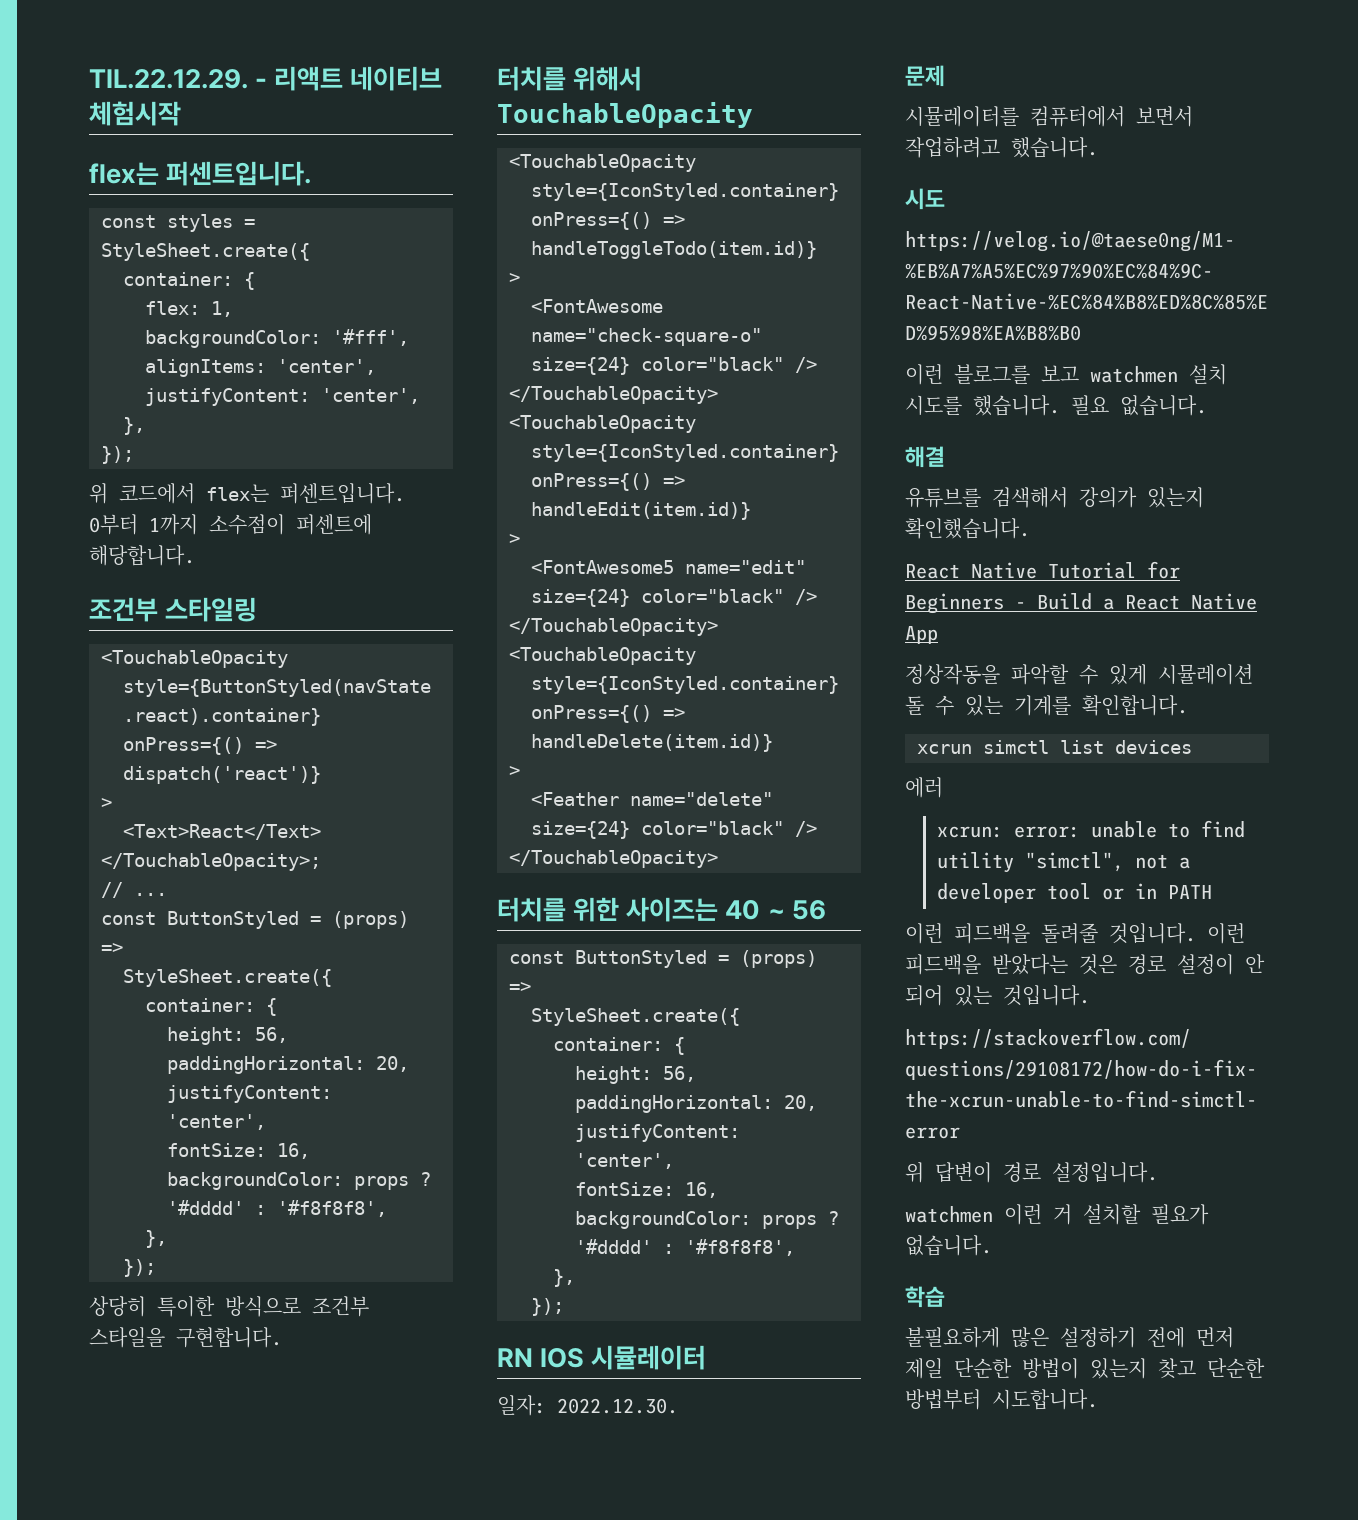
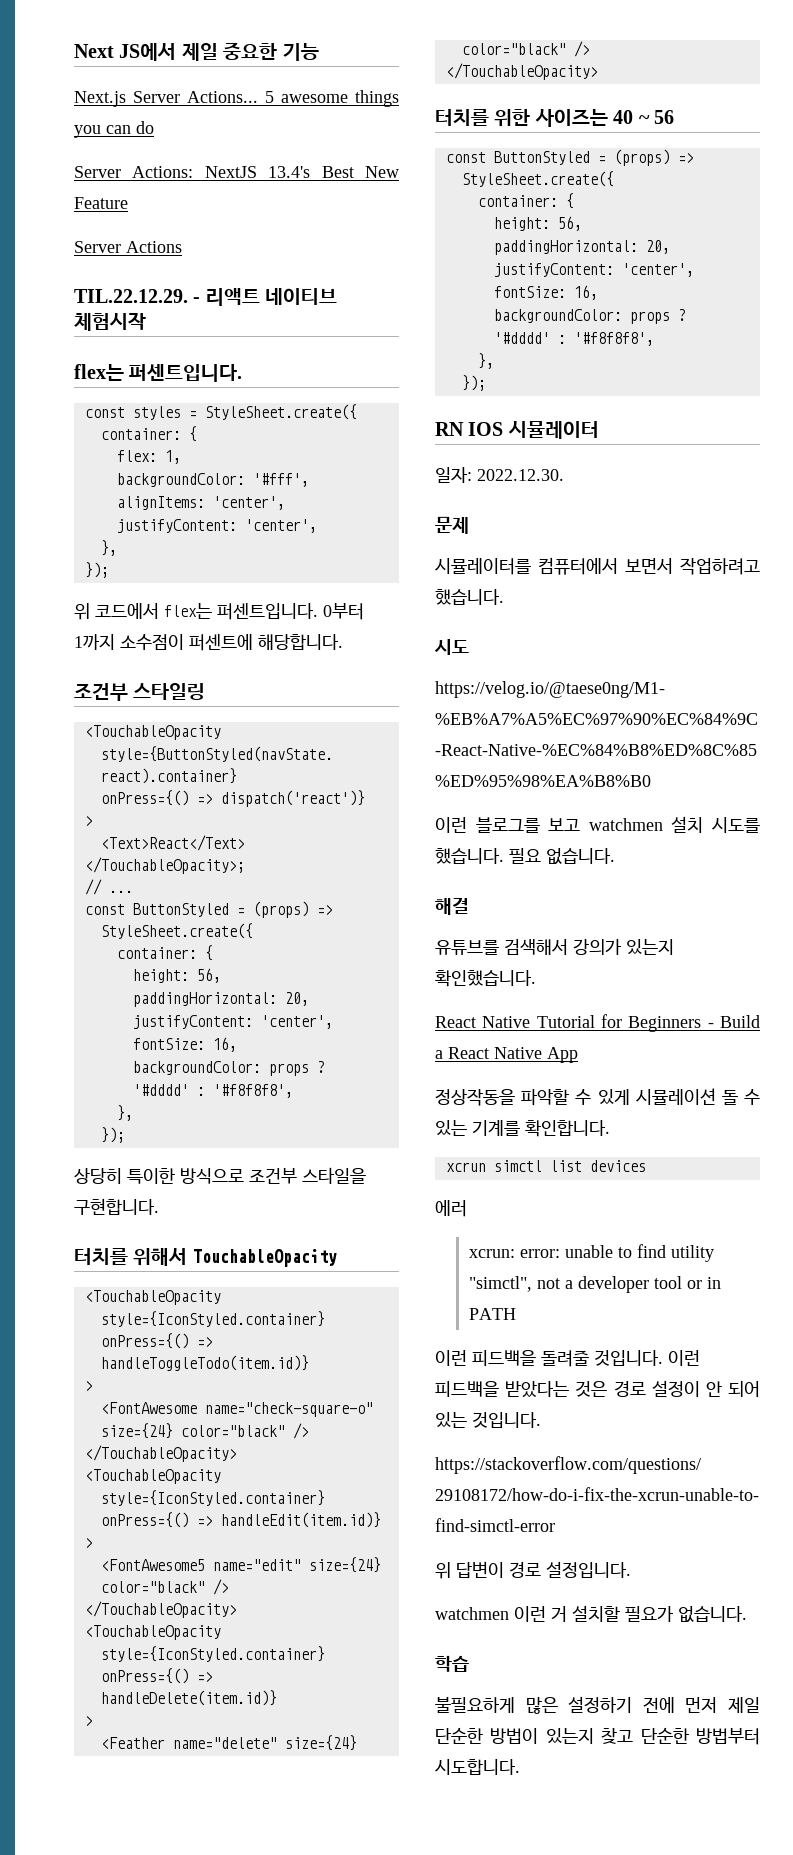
+ Next JS에서 제일 중요한 기능
+ Next.js Server Actions... 5 awesome things you can do
+ Server Actions: NextJS 13.4's Best New Feature
+ Server Actions

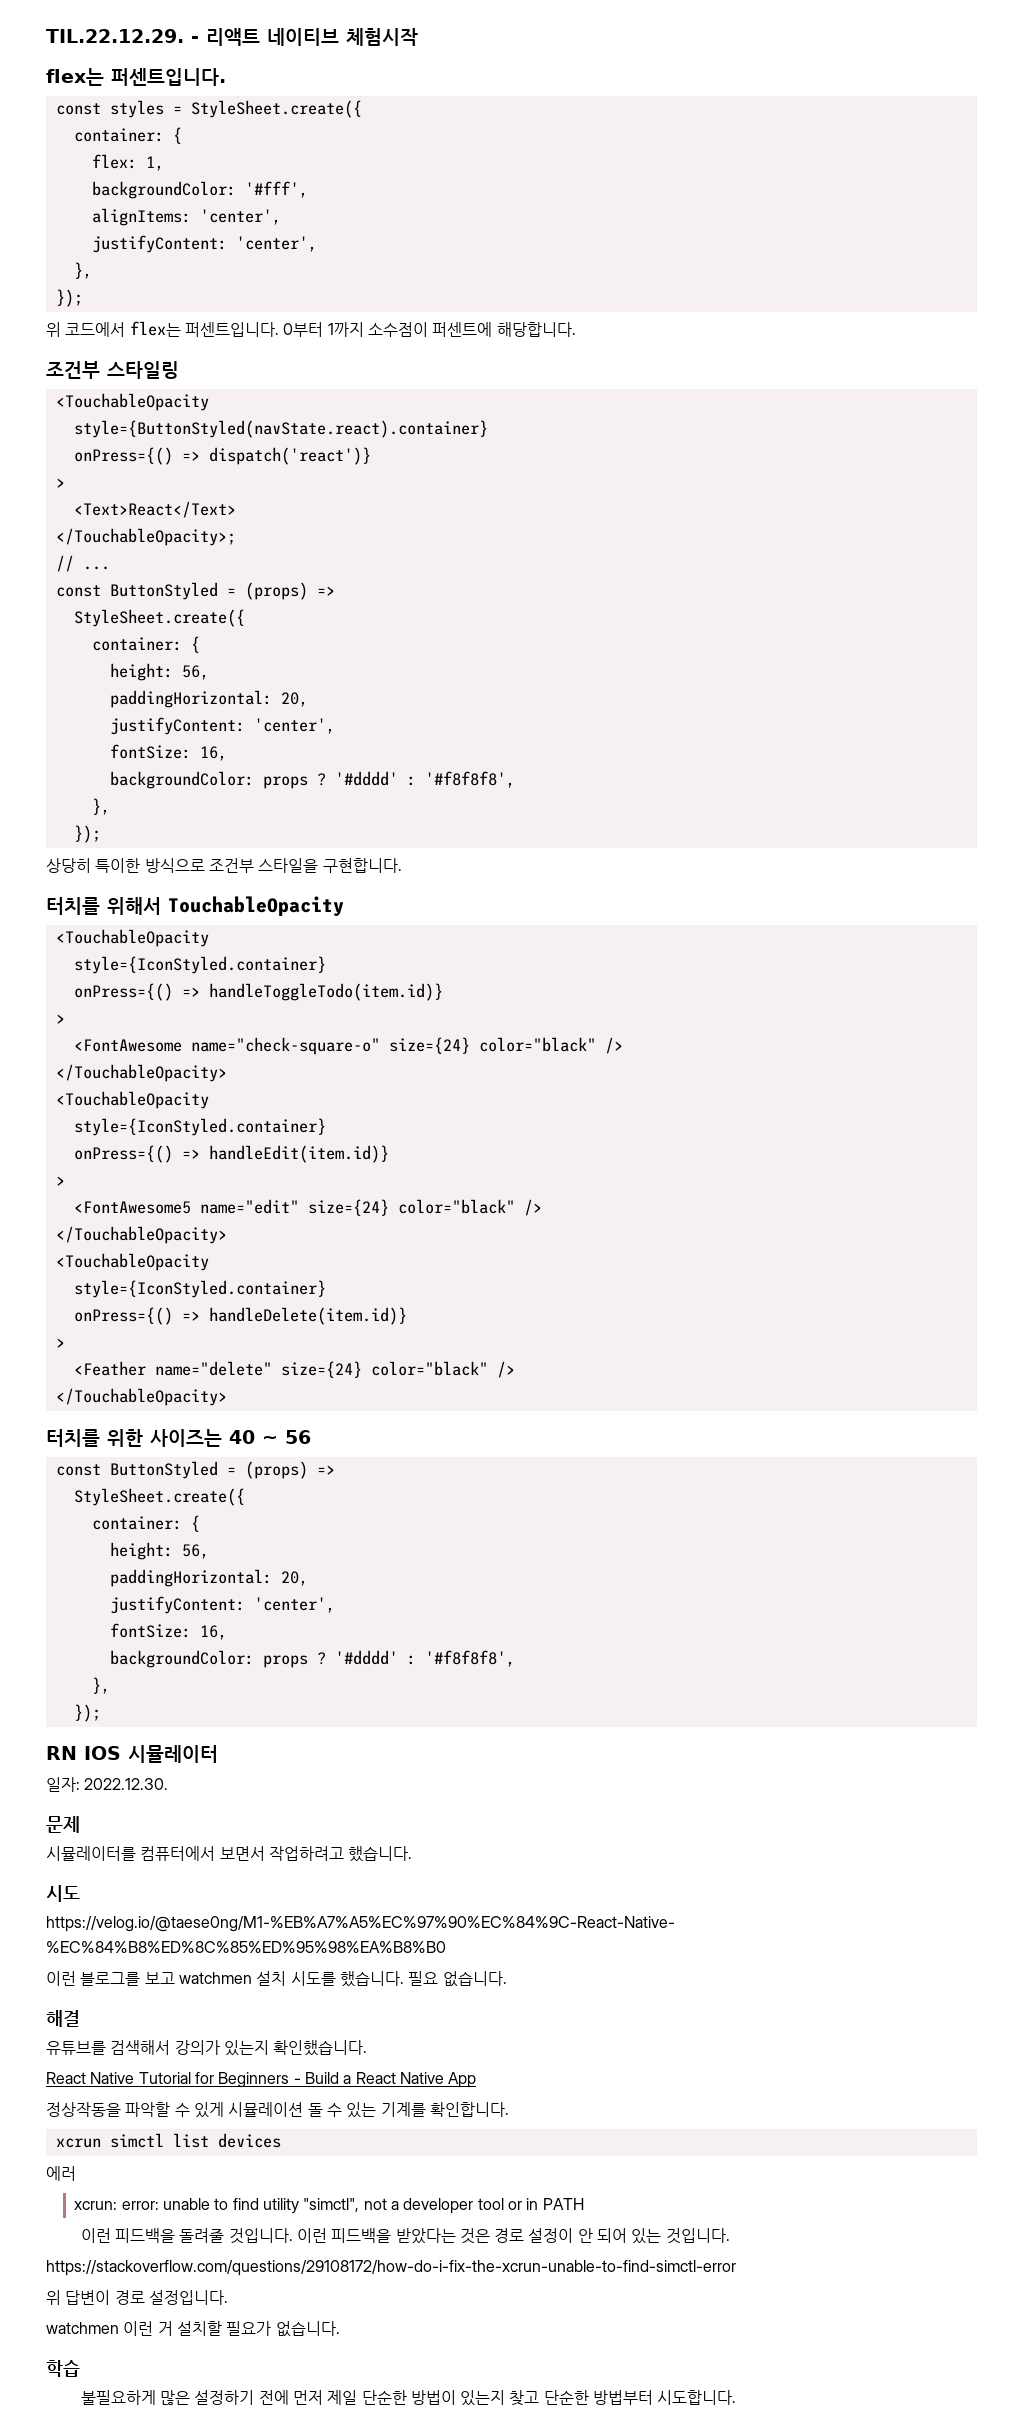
- Next JS에서 제일 중요한 기능
- Next.js Server Actions... 5 awesome things you can do
- Server Actions: NextJS 13.4's Best New Feature
- Server Actions

